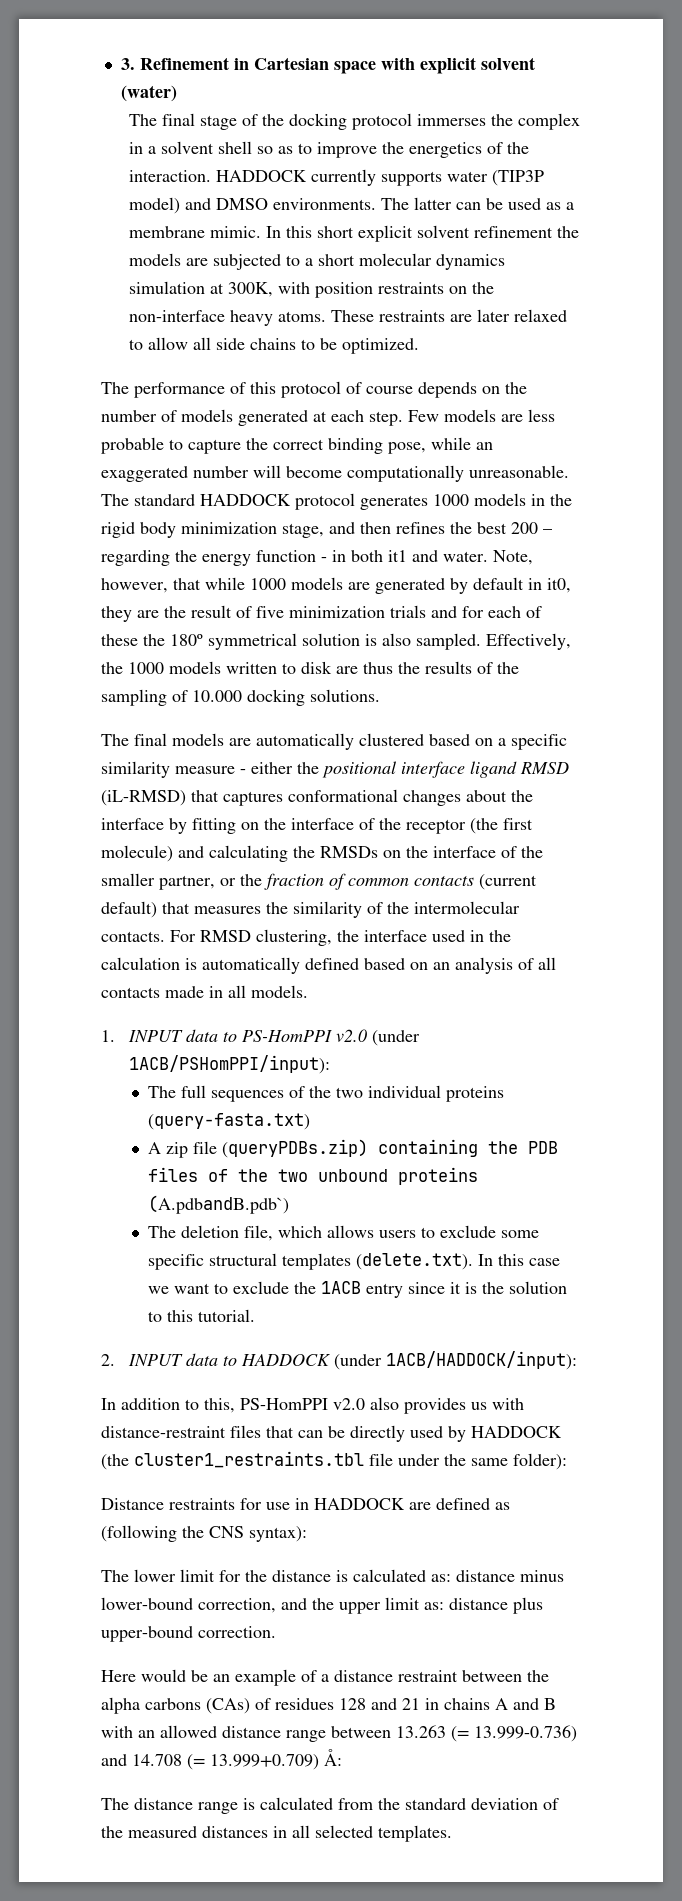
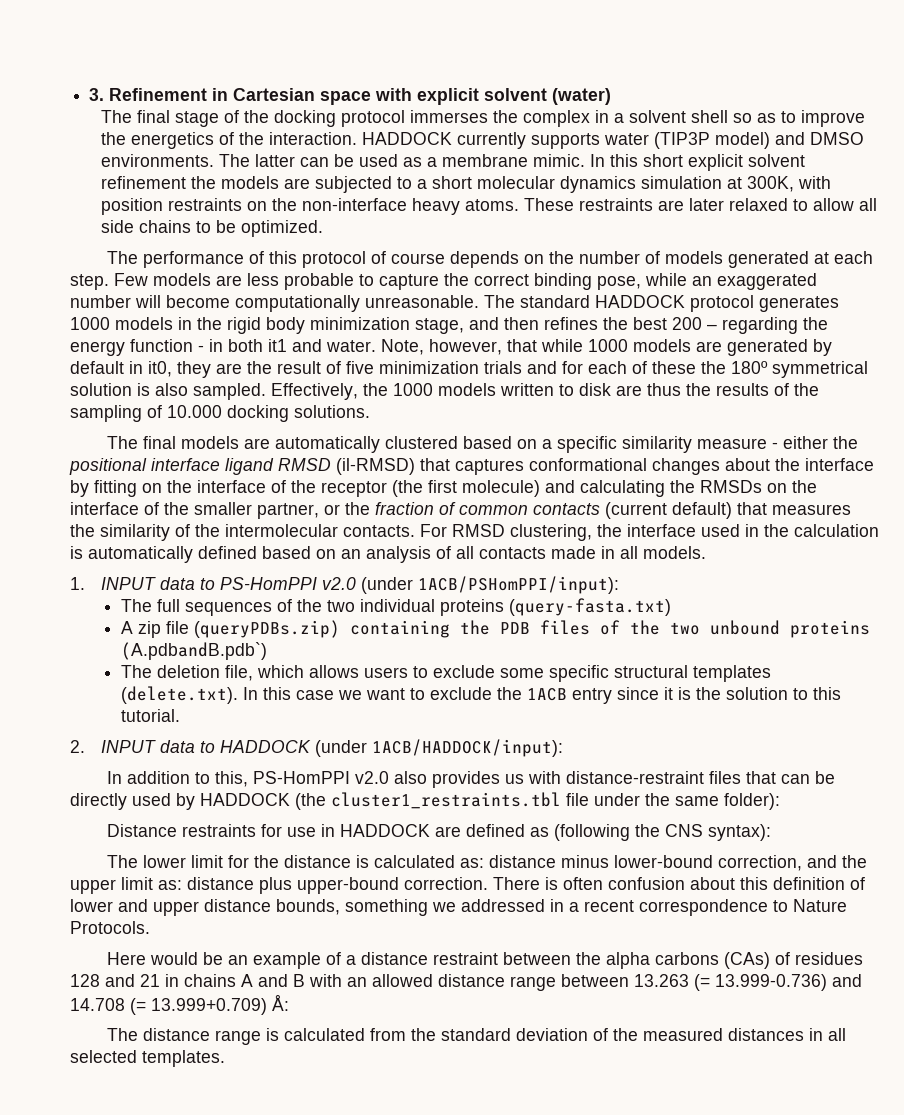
- The final models are automatically clustered based on a specific similarity measure - either the positional interface ligand RMSD (iL-RMSD) that captures conformational changes about the interface by fitting on the interface of the receptor (the first molecule) and calculating the RMSDs on the interface of the smaller partner, or the fraction of common contacts (current default) that measures the similarity of the intermolecular contacts.
+ The final models are automatically clustered based on a specific similarity measure - either the positional interface ligand RMSD (il-RMSD) that captures conformational changes about the interface by fitting on the interface of the receptor (the first molecule) and calculating the RMSDs on the interface of the smaller partner, or the fraction of common contacts (current default) that measures the similarity of the intermolecular contacts.
+ There is often confusion about this definition of lower and upper distance bounds, something we addressed in a recent correspondence to Nature Protocols.

